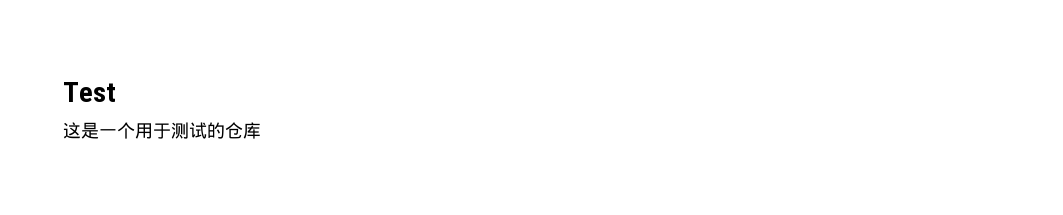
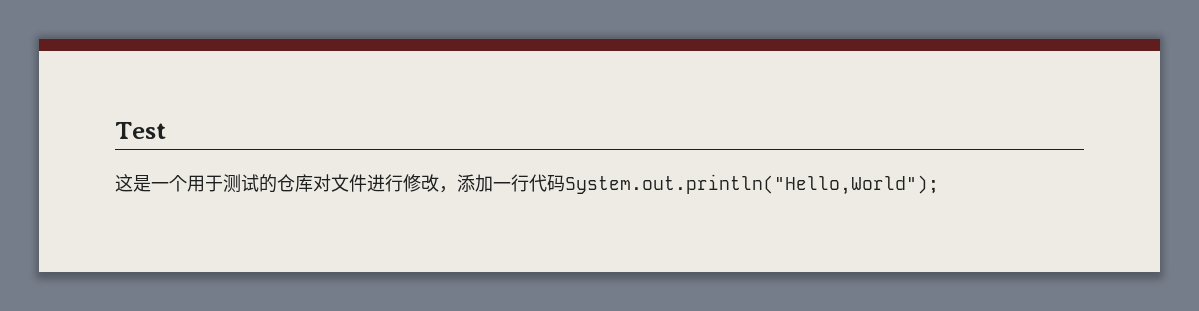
- 这是一个用于测试的仓库
+ 这是一个用于测试的仓库对文件进行修改，添加一行代码System.out.println("Hello,World");

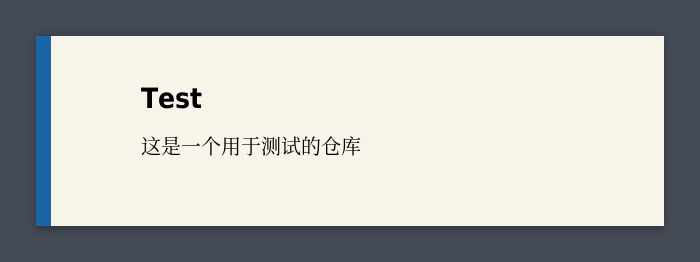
- 这是一个用于测试的仓库对文件进行修改，添加一行代码System.out.println("Hello,World");
+ 这是一个用于测试的仓库

